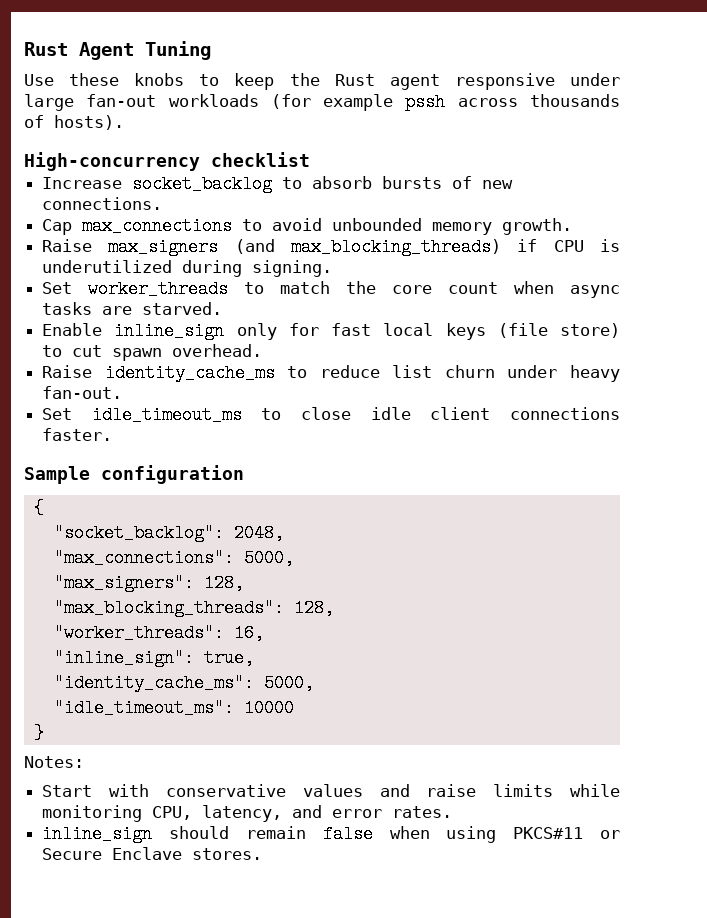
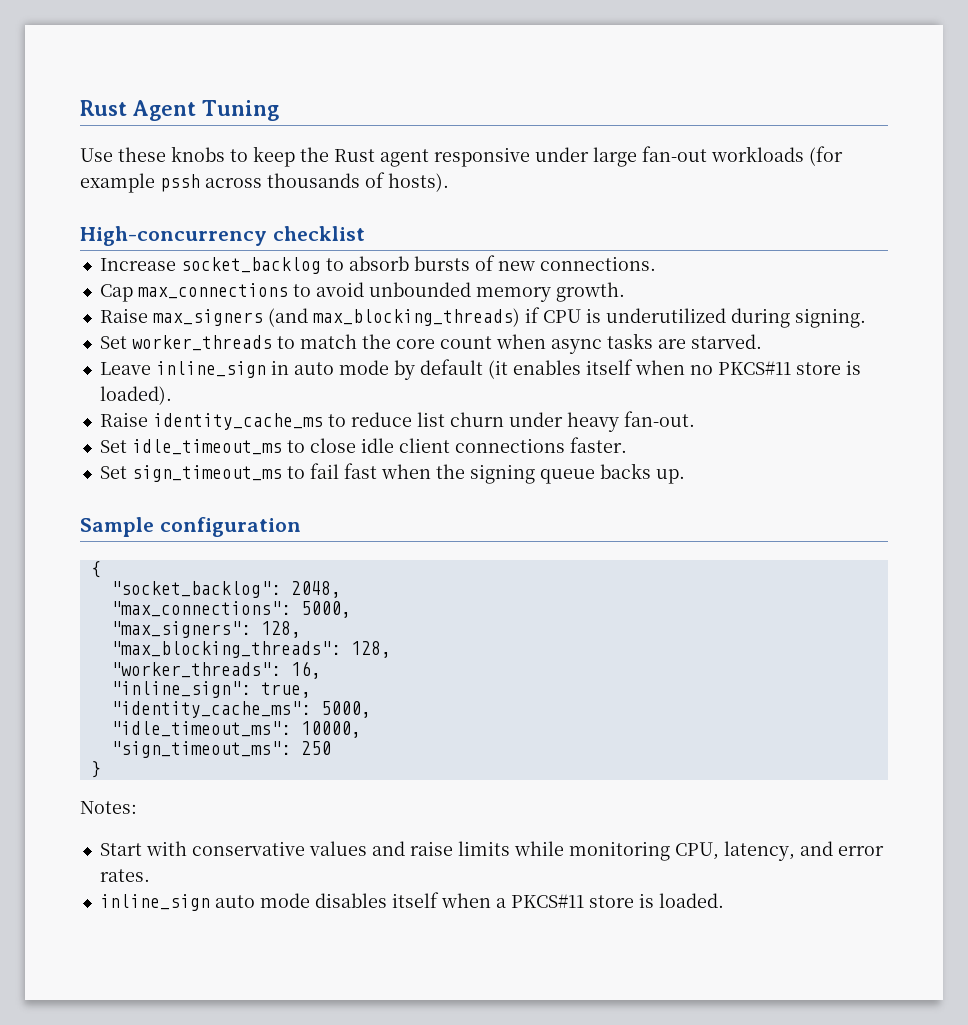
- Enable inline_sign only for fast local keys (file store) to cut spawn overhead.
+ Leave inline_sign in auto mode by default (it enables itself when no PKCS#11 store is loaded).
+ Set sign_timeout_ms to fail fast when the signing queue backs up.
- "idle_timeout_ms": 10000
+ "idle_timeout_ms": 10000,
+ "sign_timeout_ms": 250
- inline_sign should remain false when using PKCS#11 or Secure Enclave stores.
+ inline_sign auto mode disables itself when a PKCS#11 store is loaded.

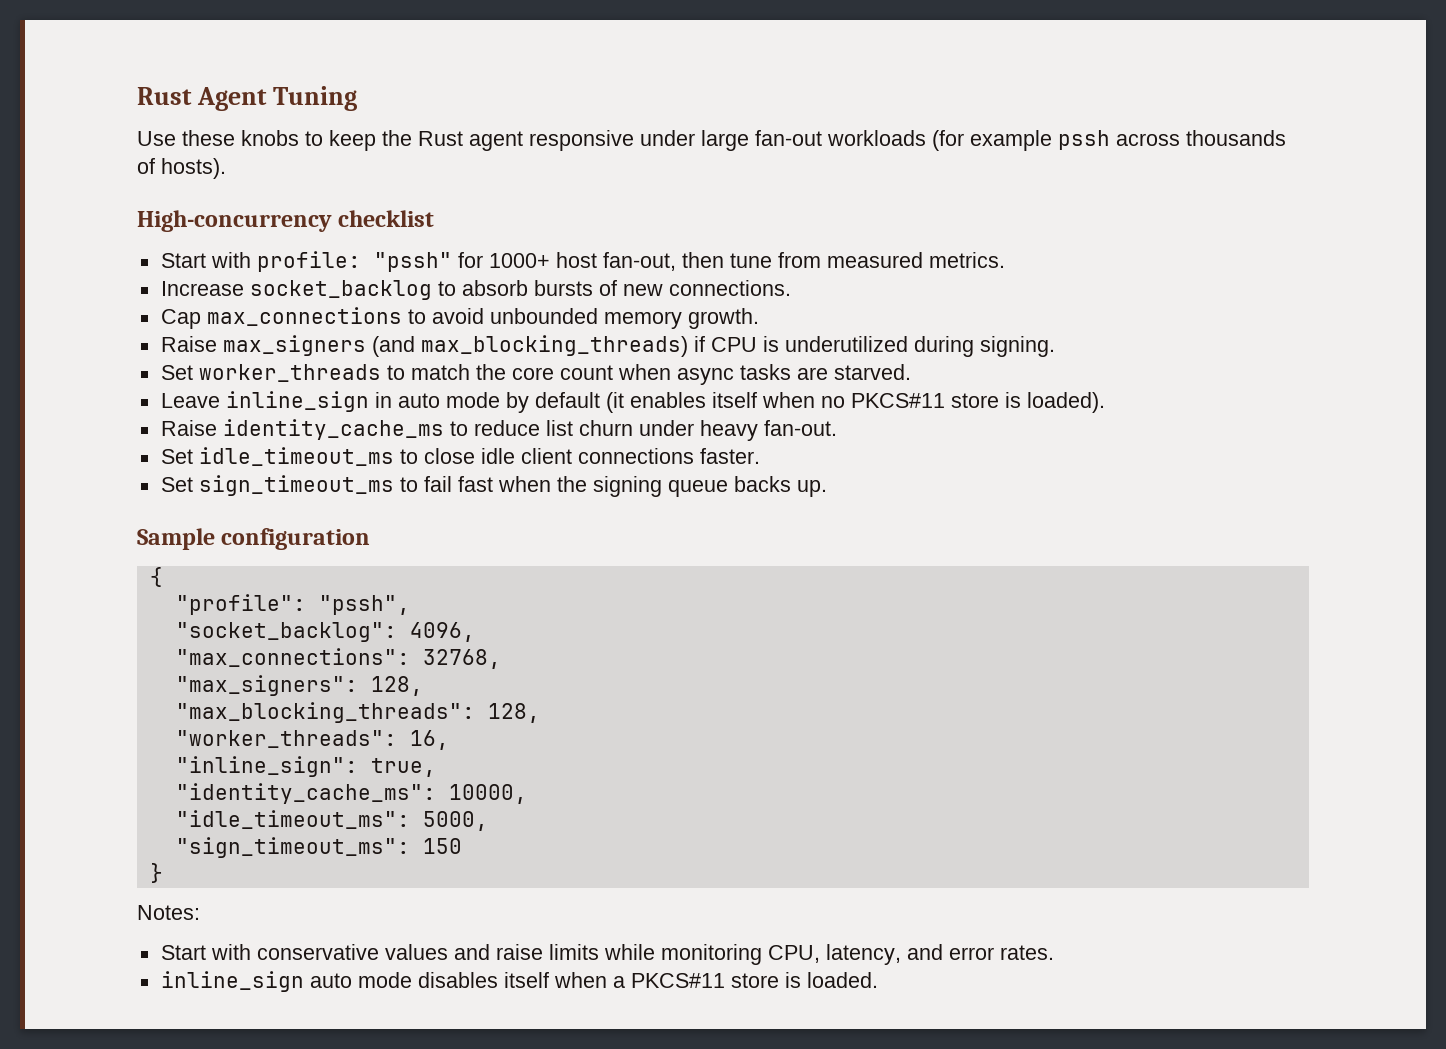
+ Start with profile: "pssh" for 1000+ host fan-out, then tune from measured metrics.
+ "profile": "pssh",
- "socket_backlog": 2048,
+ "socket_backlog": 4096,
- "max_connections": 5000,
+ "max_connections": 32768,
- "identity_cache_ms": 5000,
- "idle_timeout_ms": 10000,
+ "identity_cache_ms": 10000,
+ "idle_timeout_ms": 5000,
- "sign_timeout_ms": 250
+ "sign_timeout_ms": 150

